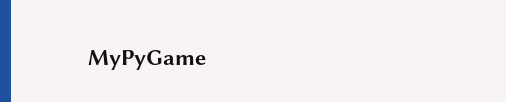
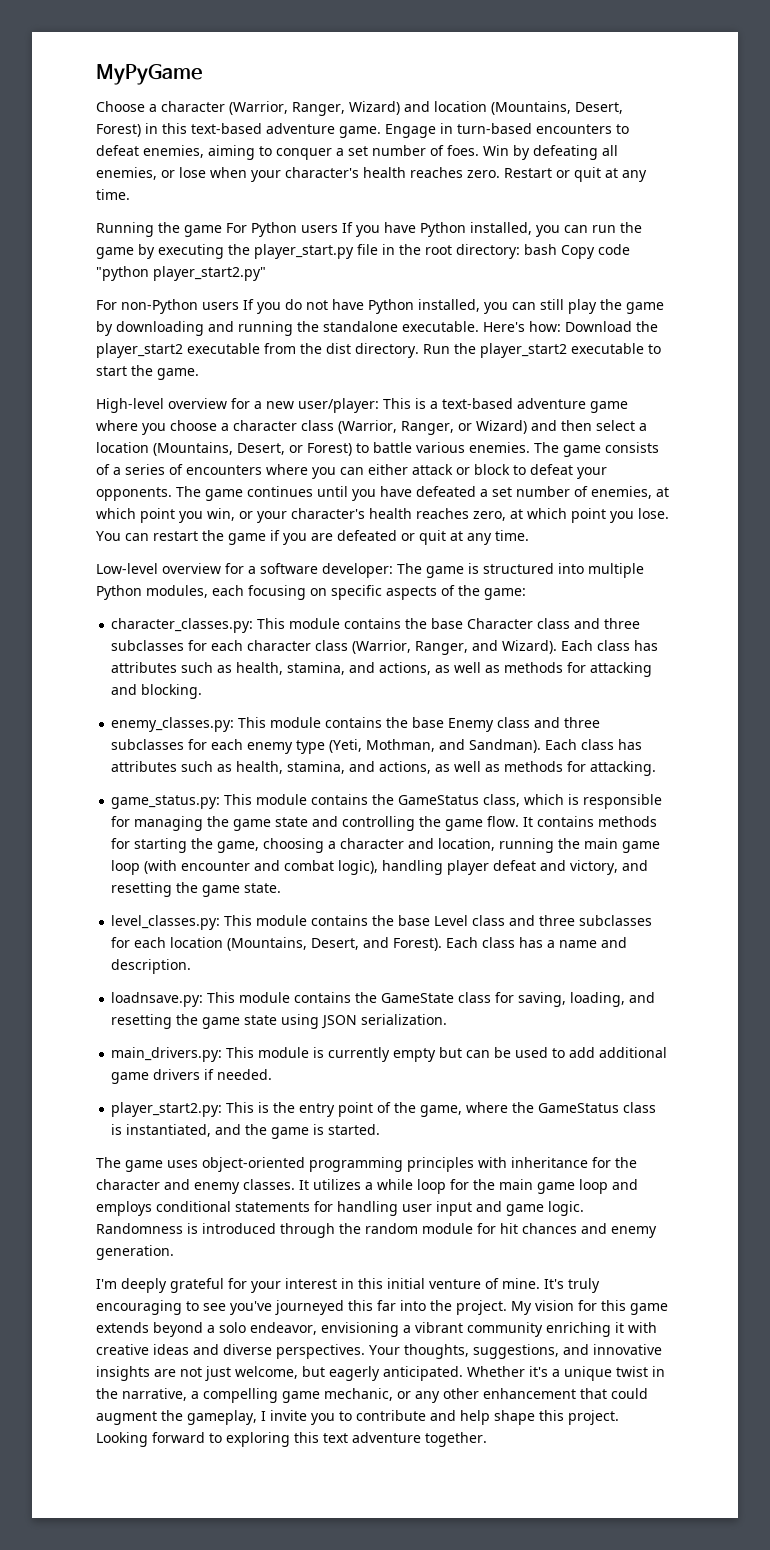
+ Choose a character (Warrior, Ranger, Wizard) and location (Mountains, Desert, Forest) in this text-based adventure game. Engage in turn-based encounters to defeat enemies, aiming to conquer a set number of foes. Win by defeating all enemies, or lose when your character's health reaches zero. Restart or quit at any time.
+ Running the game For Python users If you have Python installed, you can run the game by executing the player_start.py file in the root directory: bash Copy code "python player_start2.py"
+ For non-Python users If you do not have Python installed, you can still play the game by downloading and running the standalone executable. Here's how: Download the player_start2 executable from the dist directory. Run the player_start2 executable to start the game.
+ High-level overview for a new user/player: This is a text-based adventure game where you choose a character class (Warrior, Ranger, or Wizard) and then select a location (Mountains, Desert, or Forest) to battle various enemies. The game consists of a series of encounters where you can either attack or block to defeat your opponents. The game continues until you have defeated a set number of enemies, at which point you win, or your character's health reaches zero, at which point you lose. You can restart the game if you are defeated or quit at any time.
+ Low-level overview for a software developer: The game is structured into multiple Python modules, each focusing on specific aspects of the game:
+ character_classes.py: This module contains the base Character class and three subclasses for each character class (Warrior, Ranger, and Wizard). Each class has attributes such as health, stamina, and actions, as well as methods for attacking and blocking.
+ enemy_classes.py: This module contains the base Enemy class and three subclasses for each enemy type (Yeti, Mothman, and Sandman). Each class has attributes such as health, stamina, and actions, as well as methods for attacking.
+ game_status.py: This module contains the GameStatus class, which is responsible for managing the game state and controlling the game flow. It contains methods for starting the game, choosing a character and location, running the main game loop (with encounter and combat logic), handling player defeat and victory, and resetting the game state.
+ level_classes.py: This module contains the base Level class and three subclasses for each location (Mountains, Desert, and Forest). Each class has a name and description.
+ loadnsave.py: This module contains the GameState class for saving, loading, and resetting the game state using JSON serialization.
+ main_drivers.py: This module is currently empty but can be used to add additional game drivers if needed.
+ player_start2.py: This is the entry point of the game, where the GameStatus class is instantiated, and the game is started.
+ The game uses object-oriented programming principles with inheritance for the character and enemy classes. It utilizes a while loop for the main game loop and employs conditional statements for handling user input and game logic. Randomness is introduced through the random module for hit chances and enemy generation.
+ I'm deeply grateful for your interest in this initial venture of mine. It's truly encouraging to see you've journeyed this far into the project. My vision for this game extends beyond a solo endeavor, envisioning a vibrant community enriching it with creative ideas and diverse perspectives. Your thoughts, suggestions, and innovative insights are not just welcome, but eagerly anticipated. Whether it's a unique twist in the narrative, a compelling game mechanic, or any other enhancement that could augment the gameplay, I invite you to contribute and help shape this project. Looking forward to exploring this text adventure together.

